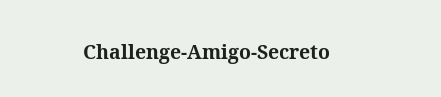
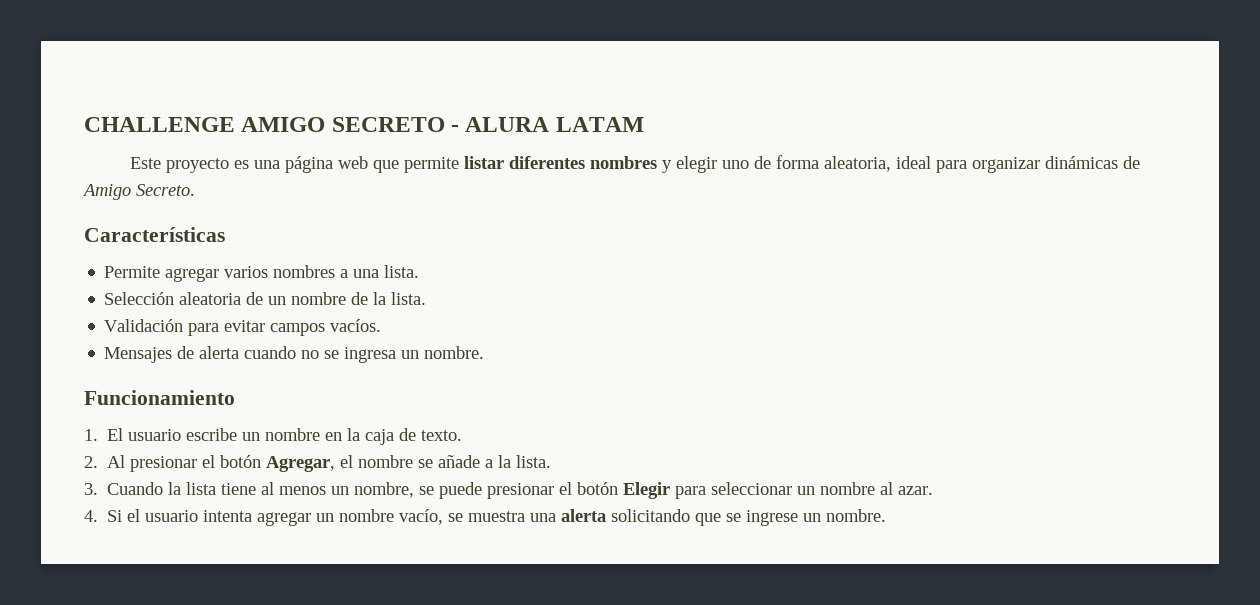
- Challenge-Amigo-Secreto
+ CHALLENGE AMIGO SECRETO - ALURA LATAM
+ Este proyecto es una página web que permite listar diferentes nombres y elegir uno de forma aleatoria, ideal para organizar dinámicas de Amigo Secreto.
+ Características
+ Permite agregar varios nombres a una lista.
+ Selección aleatoria de un nombre de la lista.
+ Validación para evitar campos vacíos.
+ Mensajes de alerta cuando no se ingresa un nombre.
+ Funcionamiento
+ 1. El usuario escribe un nombre en la caja de texto.
+ 2. Al presionar el botón Agregar, el nombre se añade a la lista.
+ 3. Cuando la lista tiene al menos un nombre, se puede presionar el botón Elegir para seleccionar un nombre al azar.
+ 4. Si el usuario intenta agregar un nombre vacío, se muestra una alerta solicitando que se ingrese un nombre.

